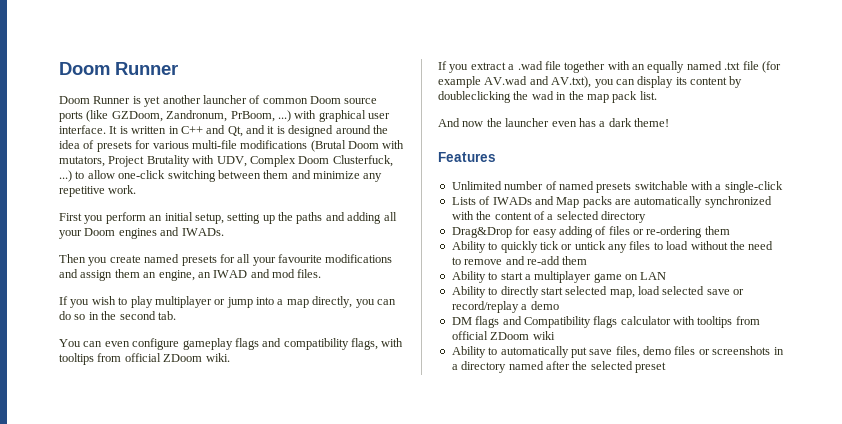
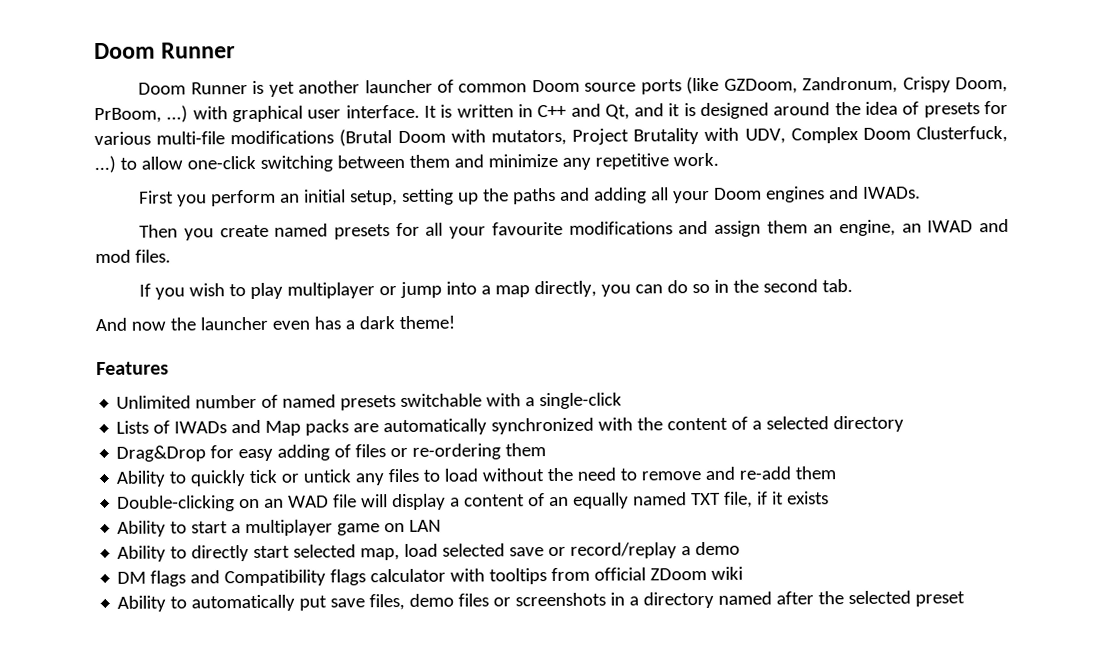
- Doom Runner is yet another launcher of common Doom source ports (like GZDoom, Zandronum, PrBoom, ...) with graphical user interface.
+ Doom Runner is yet another launcher of common Doom source ports (like GZDoom, Zandronum, Crispy Doom, PrBoom, ...) with graphical user interface.
- You can even configure gameplay flags and compatibility flags, with tooltips from official ZDoom wiki.
- If you extract a .wad file together with an equally named .txt file (for example AV.wad and AV.txt), you can display its content by doubleclicking the wad in the map pack list.
+ Double-clicking on an WAD file will display a content of an equally named TXT file, if it exists

